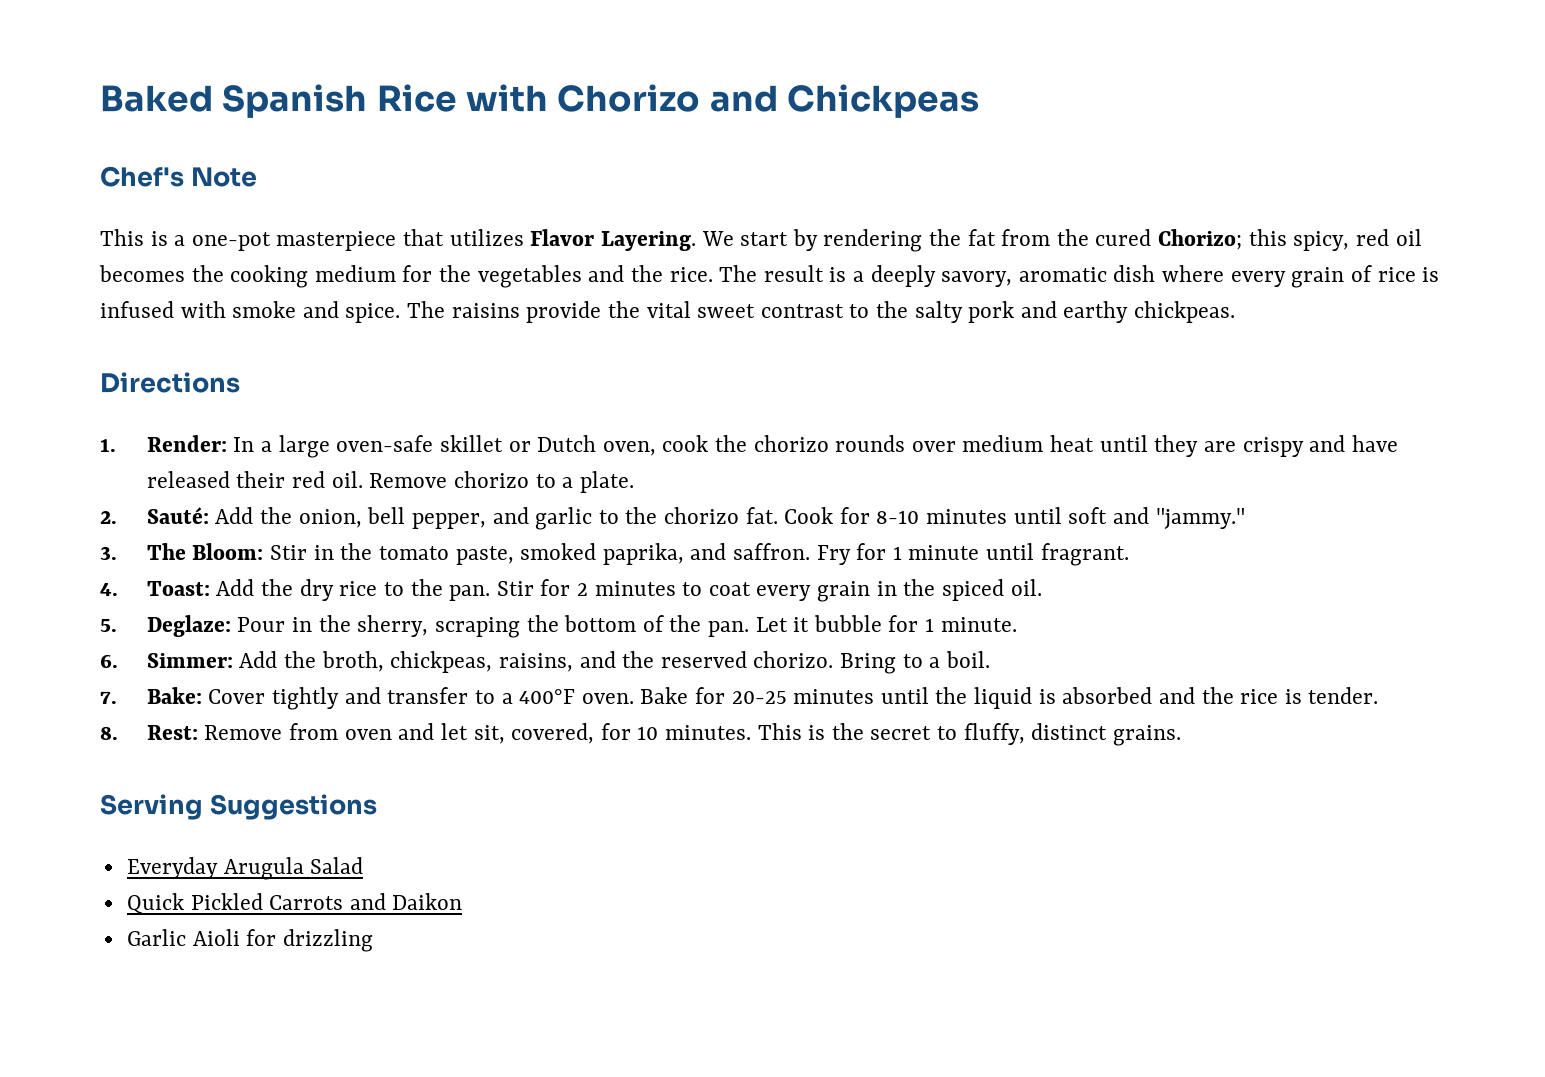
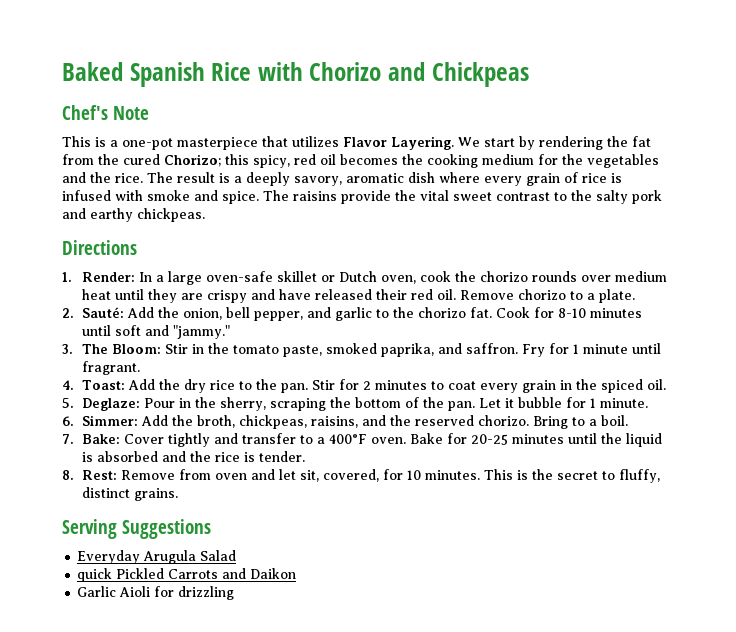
- Quick Pickled Carrots and Daikon
+ quick Pickled Carrots and Daikon

